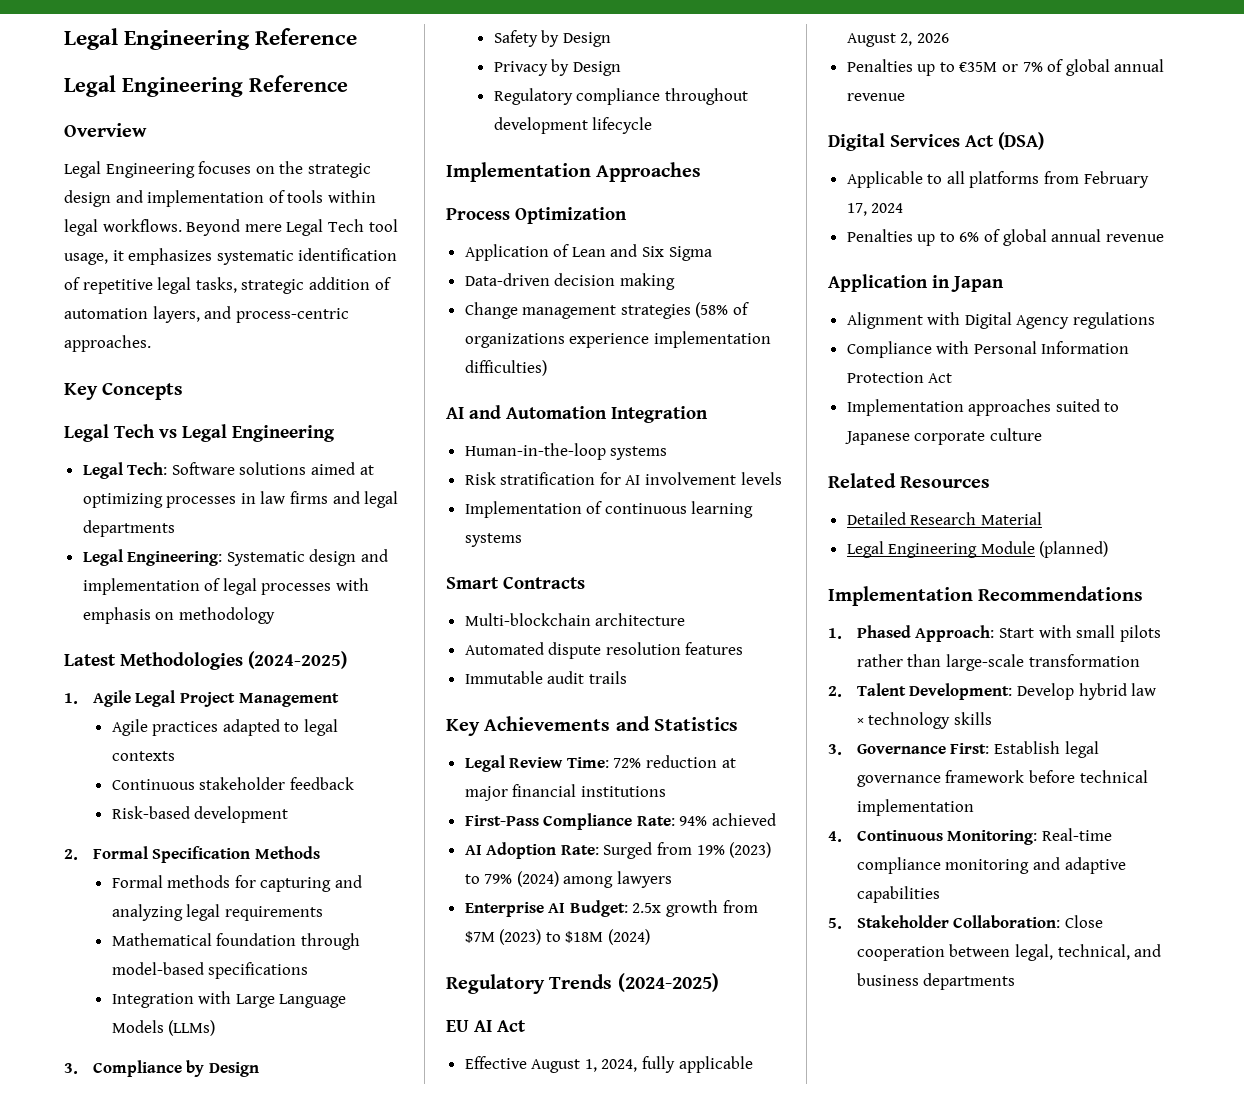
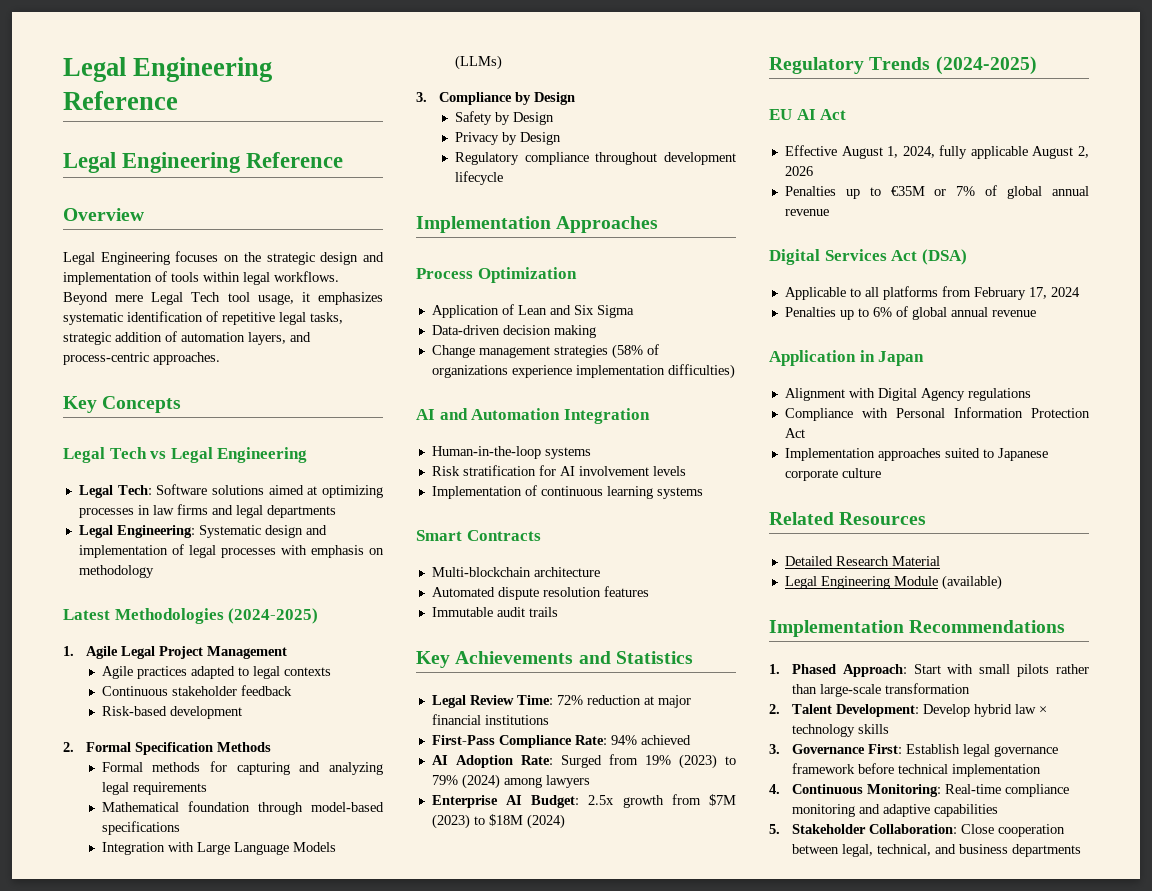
- Legal Engineering Module (planned)
+ Legal Engineering Module (available)

